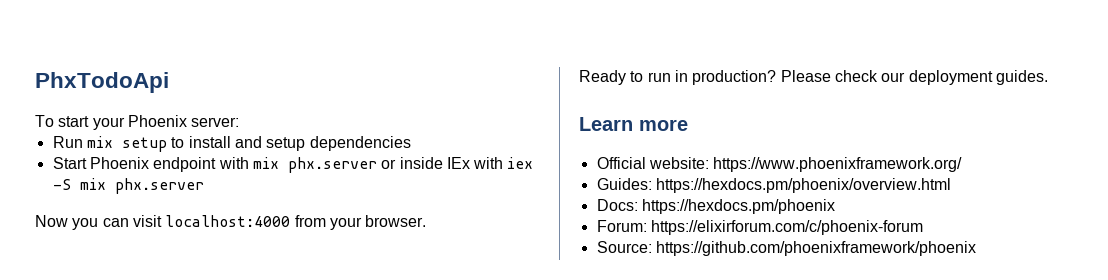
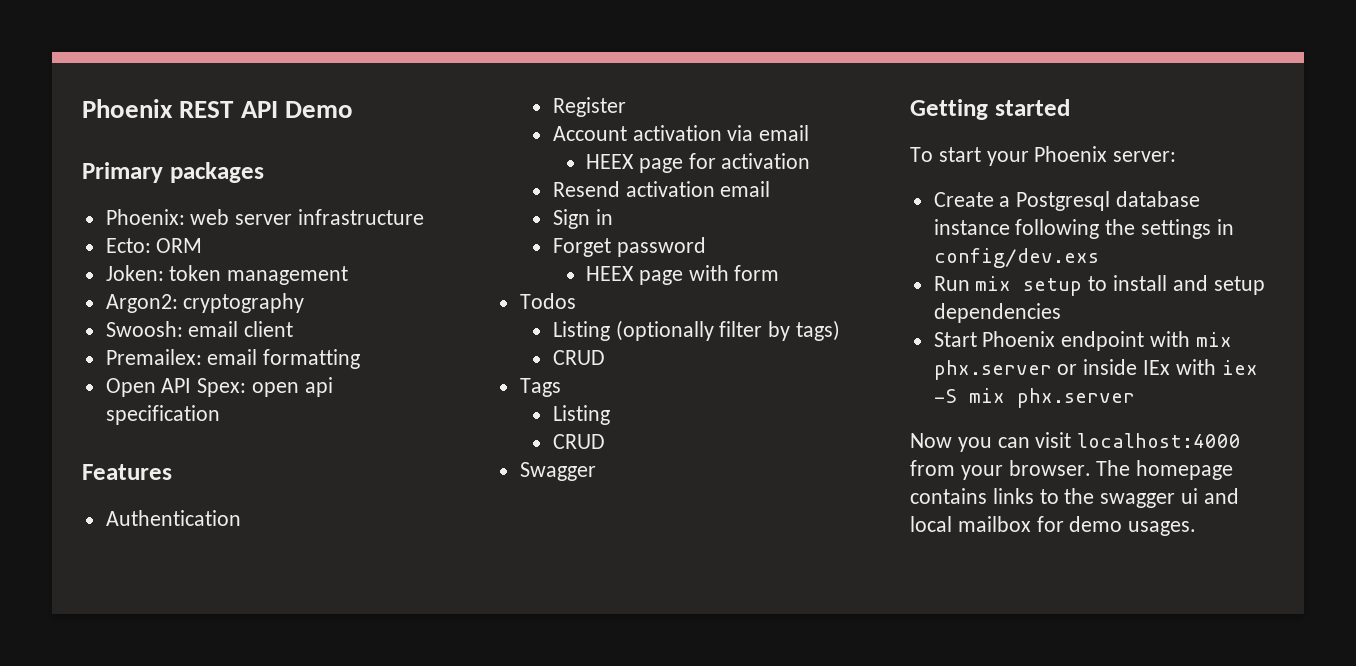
- PhxTodoApi
+ Phoenix REST API Demo
+ Primary packages
+ Phoenix: web server infrastructure
+ Ecto: ORM
+ Joken: token management
+ Argon2: cryptography
+ Swoosh: email client
+ Premailex: email formatting
+ Open API Spex: open api specification
+ Features
+ Authentication
+ Register
+ Account activation via email
+ HEEX page for activation
+ Resend activation email
+ Sign in
+ Forget password
+ HEEX page with form
+ Todos
+ Listing (optionally filter by tags)
+ CRUD
+ Tags
+ Listing
+ CRUD
+ Swagger
+ Getting started
+ Create a Postgresql database instance following the settings in config/dev.exs
- Now you can visit localhost:4000 from your browser.
- Ready to run in production? Please check our deployment guides.
- Learn more
- Official website: https://www.phoenixframework.org/
- Guides: https://hexdocs.pm/phoenix/overview.html
- Docs: https://hexdocs.pm/phoenix
- Forum: https://elixirforum.com/c/phoenix-forum
- Source: https://github.com/phoenixframework/phoenix
+ Now you can visit localhost:4000 from your browser. The homepage contains links to the swagger ui and local mailbox for demo usages.

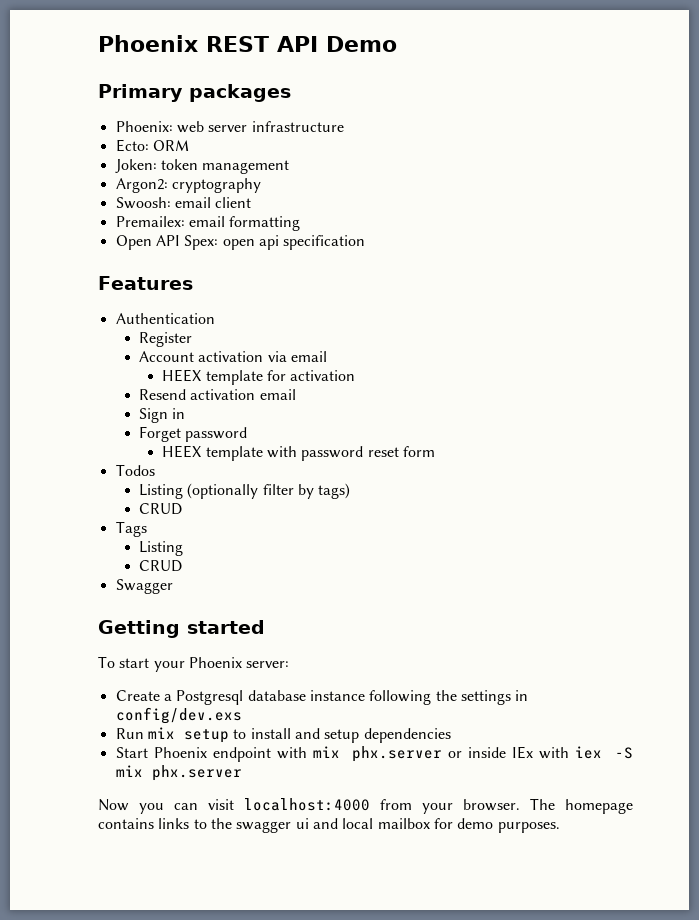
- HEEX page for activation
+ HEEX template for activation
- HEEX page with form
+ HEEX template with password reset form
- The homepage contains links to the swagger ui and local mailbox for demo usages.
+ The homepage contains links to the swagger ui and local mailbox for demo purposes.

